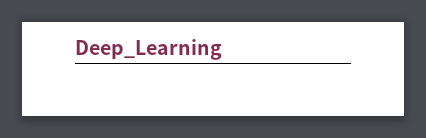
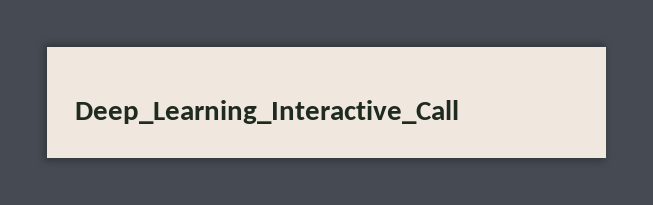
- Deep_Learning
+ Deep_Learning_Interactive_Call

